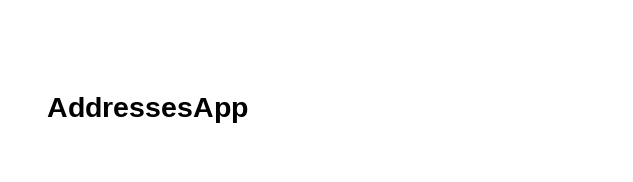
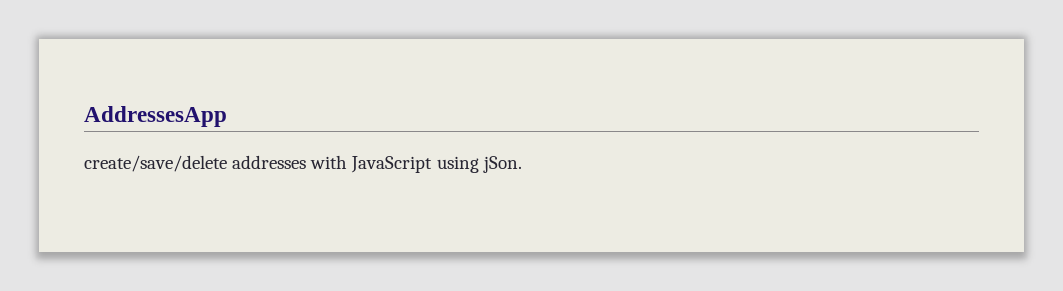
+ create/save/delete addresses with JavaScript using jSon.

